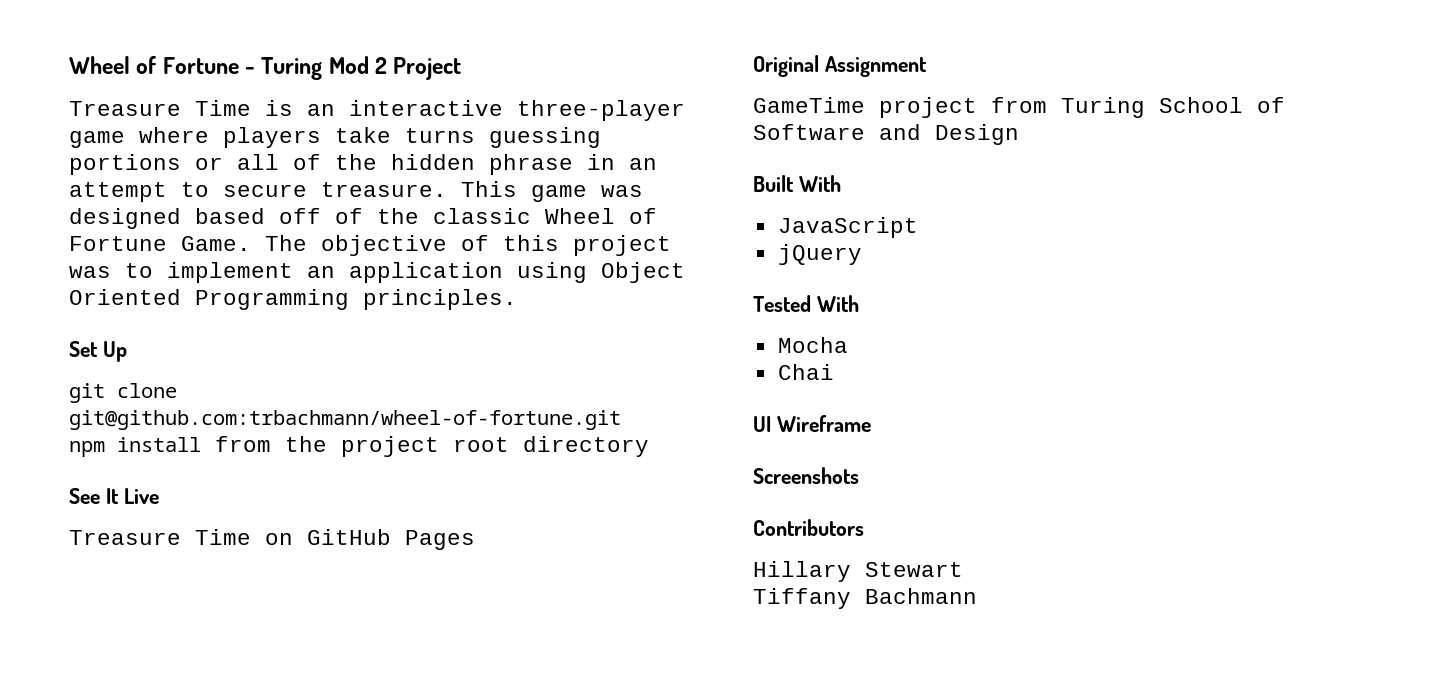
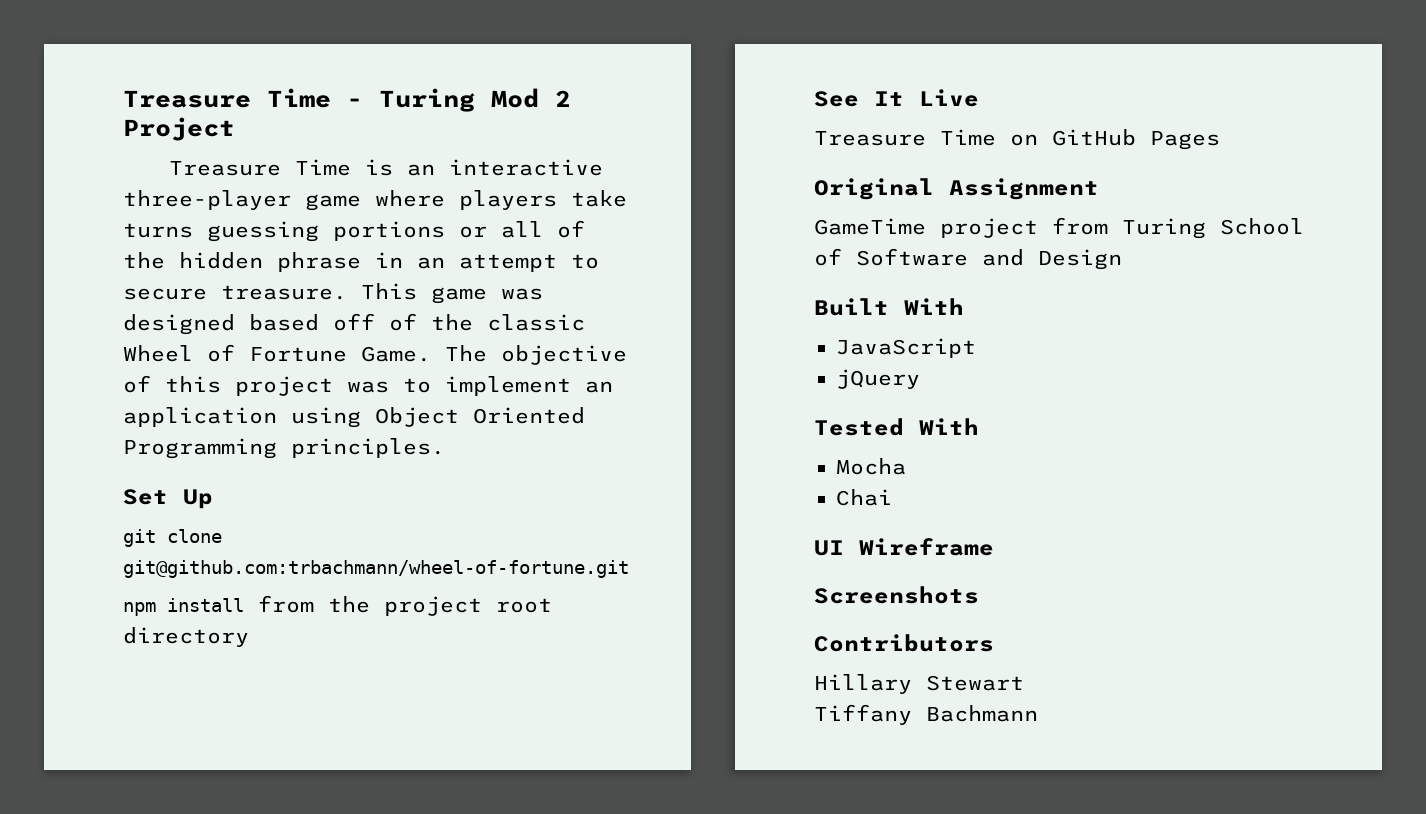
- Wheel of Fortune - Turing Mod 2 Project
+ Treasure Time - Turing Mod 2 Project

